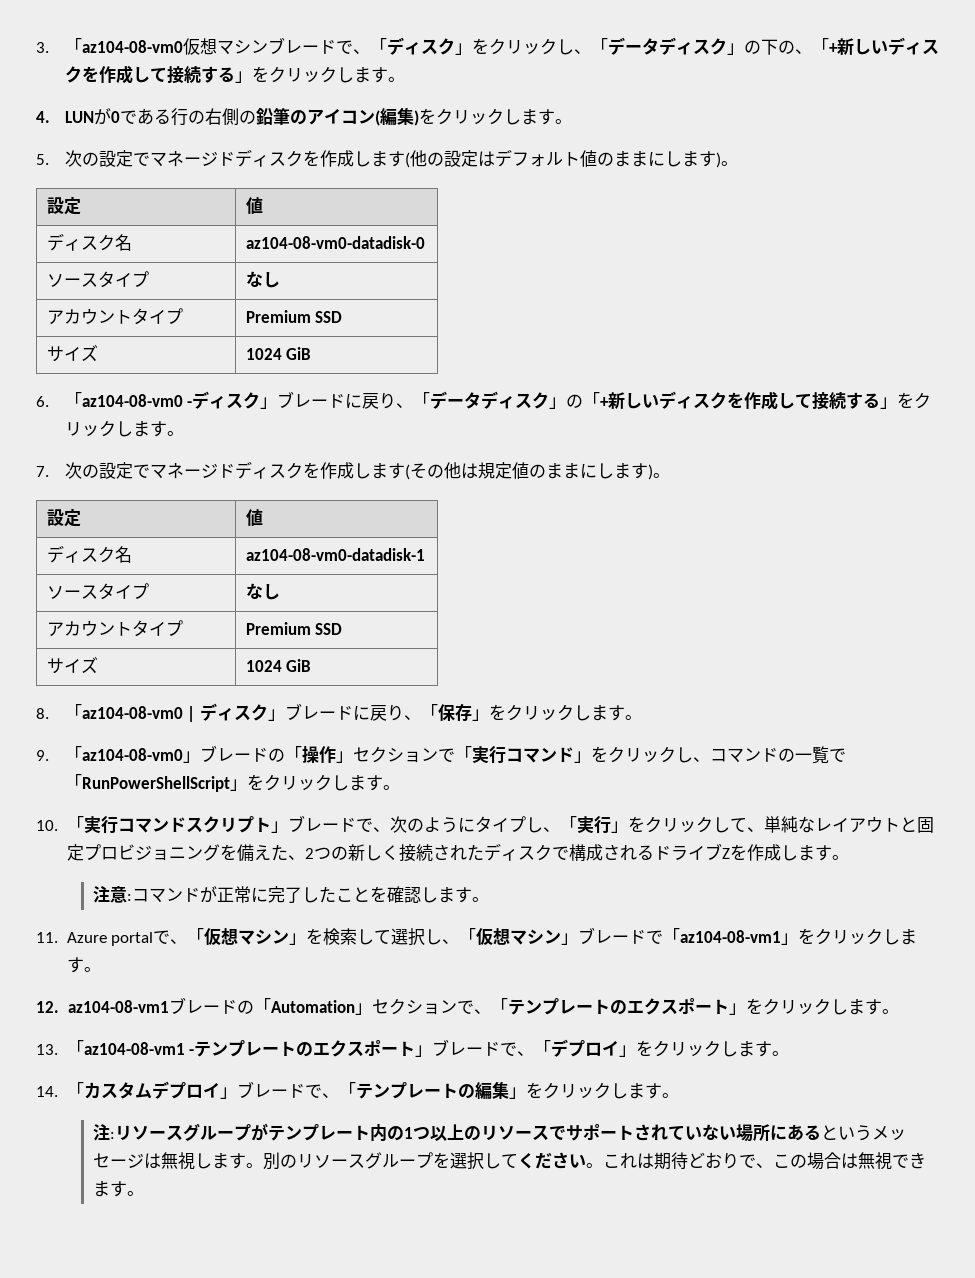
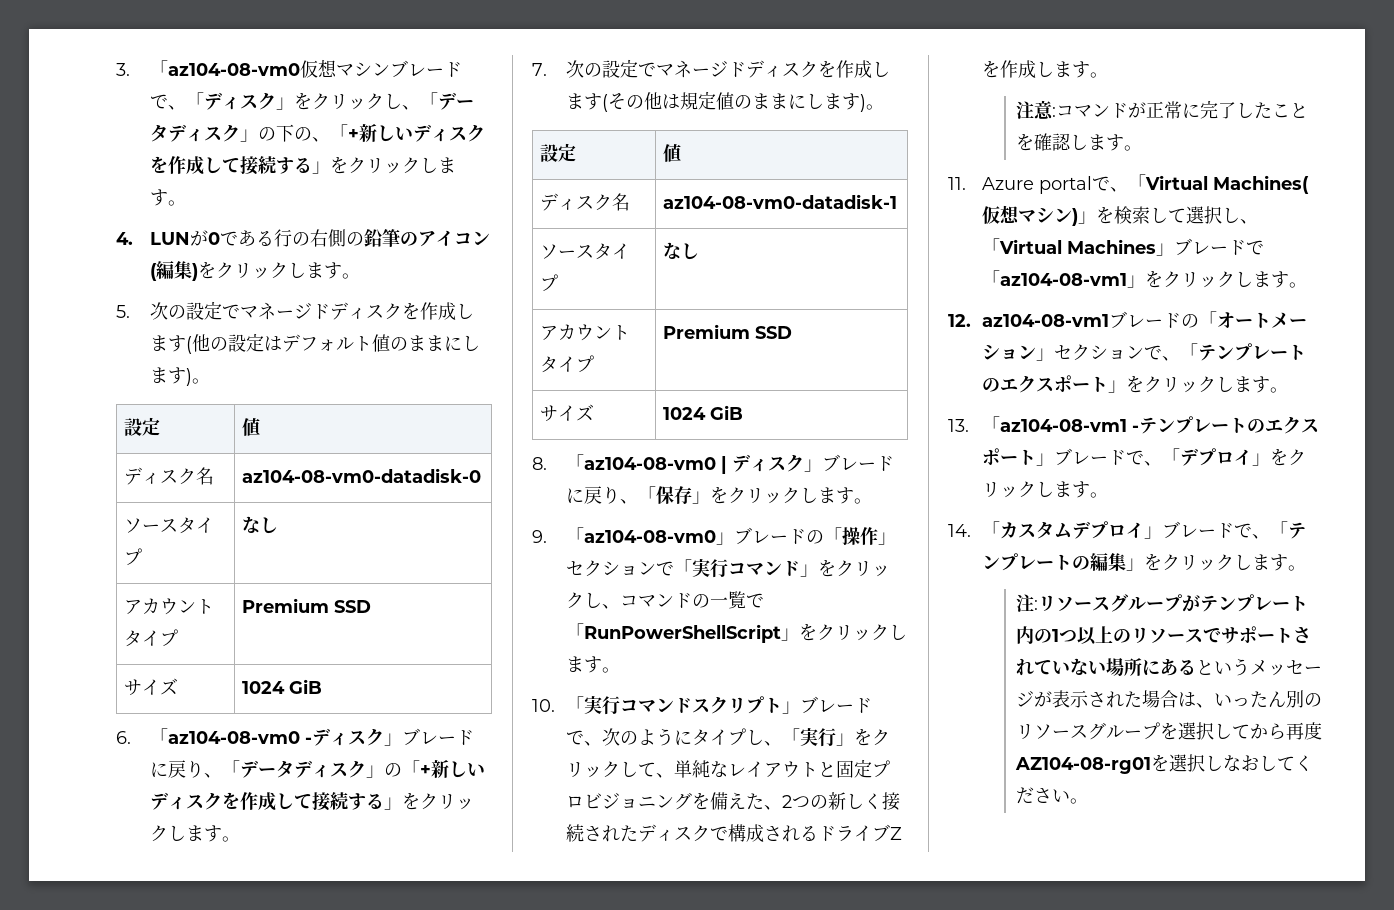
- 11. Azure portalで、「仮想マシン」を検索して選択し、「仮想マシン」ブレードで「az104-08-vm1」をクリックします。
+ 11. Azure portalで、「Virtual Machines(仮想マシン)」を検索して選択し、「Virtual Machines」ブレードで「az104-08-vm1」をクリックします。
- 12. az104-08-vm1ブレードの「Automation」セクションで、「テンプレートのエクスポート」をクリックします。
+ 12. az104-08-vm1ブレードの「オートメーション」セクションで、「テンプレートのエクスポート」をクリックします。
- 注:リソースグループがテンプレート内の1つ以上のリソースでサポートされていない場所にあるというメッセージは無視します。別のリソースグループを選択してください。これは期待どおりで、この場合は無視できます。
+ 注:リソースグループがテンプレート内の1つ以上のリソースでサポートされていない場所にあるというメッセージが表示された場合は、いったん別のリソースグループを選択してから再度AZ104-08-rg01を選択しなおしてください。

